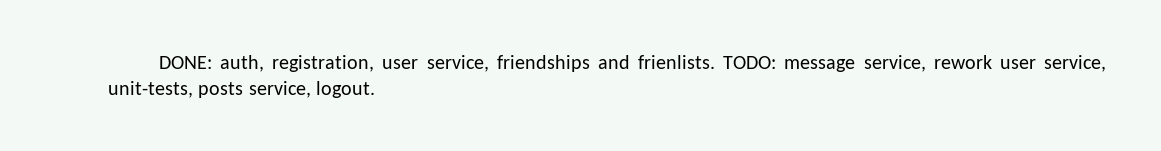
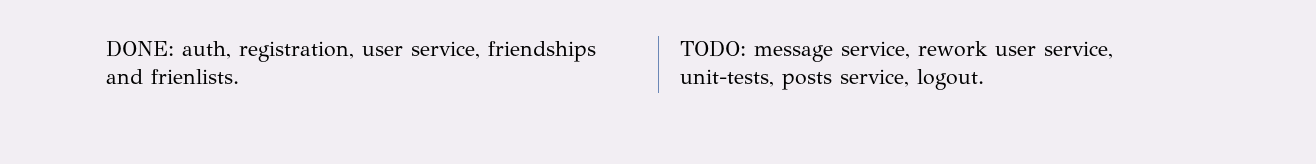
- DONE: auth, registration, user service, friendships and frienlists. TODO: message service, rework user service, unit-tests, posts service, logout.
+ DONE: auth, registration, user service, friendships and frienlists.
+ TODO: message service, rework user service, unit-tests, posts service, logout.

